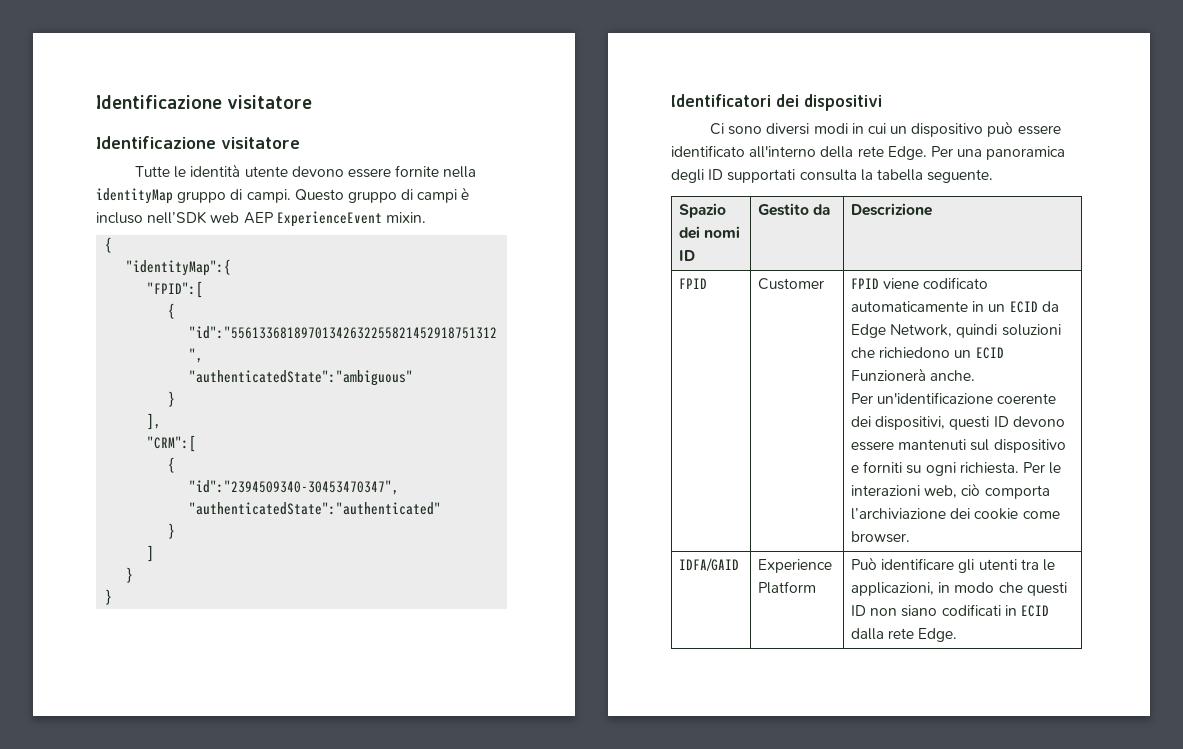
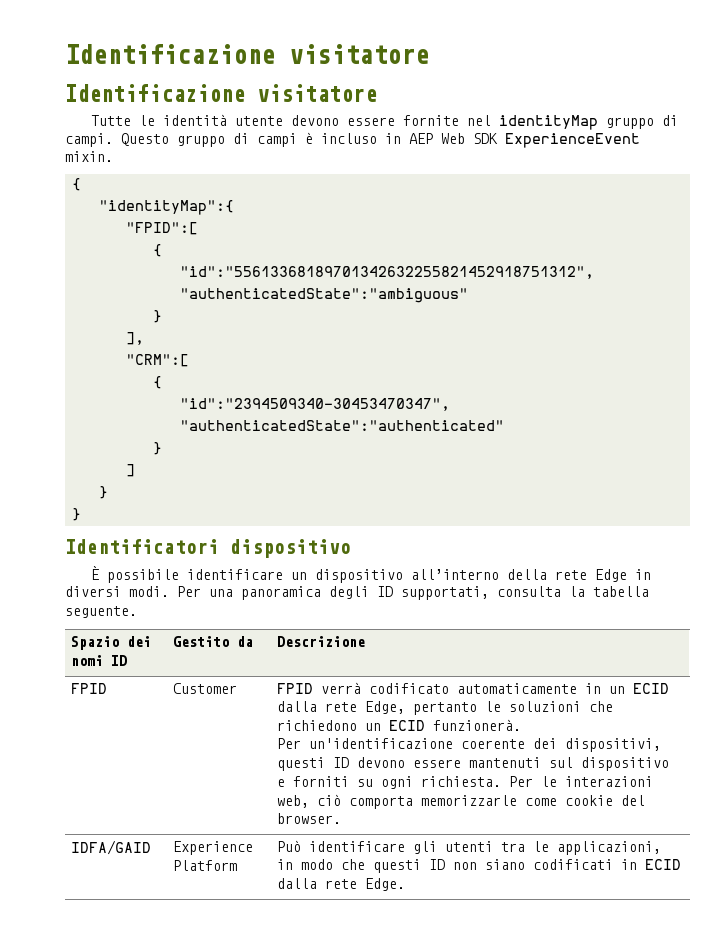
- Tutte le identità utente devono essere fornite nella identityMap gruppo di campi.
+ Tutte le identità utente devono essere fornite nel identityMap gruppo di campi.
- Questo gruppo di campi è incluso nell’SDK web AEP ExperienceEvent mixin.
+ Questo gruppo di campi è incluso in AEP Web SDK ExperienceEvent mixin.
- Identificatori dei dispositivi
- Ci sono diversi modi in cui un dispositivo può essere identificato all'interno della rete Edge.
+ Identificatori dispositivo
+ È possibile identificare un dispositivo all’interno della rete Edge in diversi modi.
- Per una panoramica degli ID supportati consulta la tabella seguente.
+ Per una panoramica degli ID supportati, consulta la tabella seguente.
- FPID viene codificato automaticamente in un ECID da Edge Network, quindi soluzioni che richiedono un ECID Funzionerà anche.
+ FPID verrà codificato automaticamente in un ECID dalla rete Edge, pertanto le soluzioni che richiedono un ECID funzionerà.
- Per le interazioni web, ciò comporta l’archiviazione dei cookie come browser.
+ Per le interazioni web, ciò comporta memorizzarle come cookie del browser.

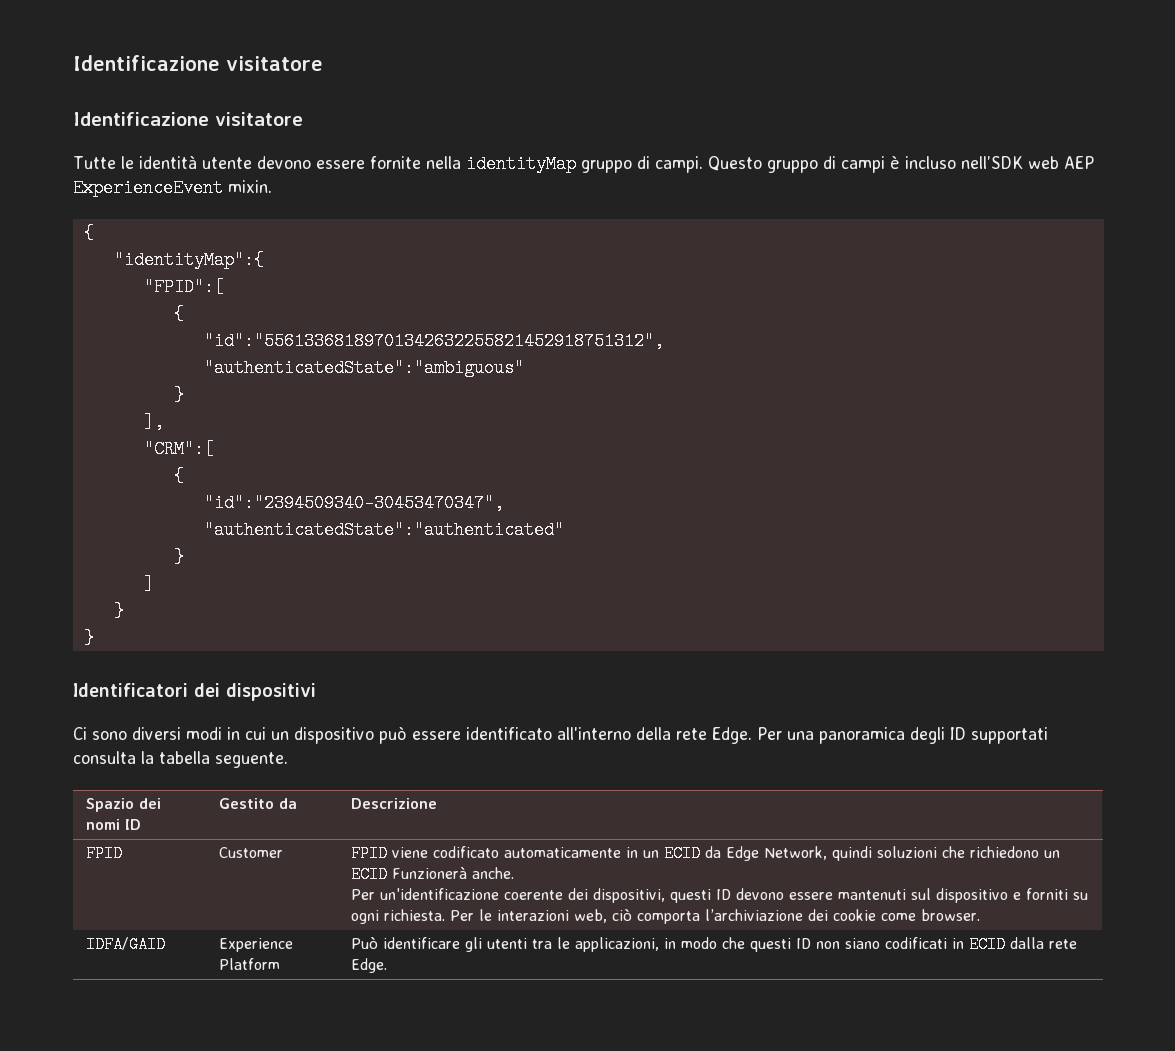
- Tutte le identità utente devono essere fornite nel identityMap gruppo di campi.
+ Tutte le identità utente devono essere fornite nella identityMap gruppo di campi.
- Questo gruppo di campi è incluso in AEP Web SDK ExperienceEvent mixin.
+ Questo gruppo di campi è incluso nell’SDK web AEP ExperienceEvent mixin.
- Identificatori dispositivo
- È possibile identificare un dispositivo all’interno della rete Edge in diversi modi.
+ Identificatori dei dispositivi
+ Ci sono diversi modi in cui un dispositivo può essere identificato all'interno della rete Edge.
- Per una panoramica degli ID supportati, consulta la tabella seguente.
+ Per una panoramica degli ID supportati consulta la tabella seguente.
- FPID verrà codificato automaticamente in un ECID dalla rete Edge, pertanto le soluzioni che richiedono un ECID funzionerà.
+ FPID viene codificato automaticamente in un ECID da Edge Network, quindi soluzioni che richiedono un ECID Funzionerà anche.
- Per le interazioni web, ciò comporta memorizzarle come cookie del browser.
+ Per le interazioni web, ciò comporta l’archiviazione dei cookie come browser.

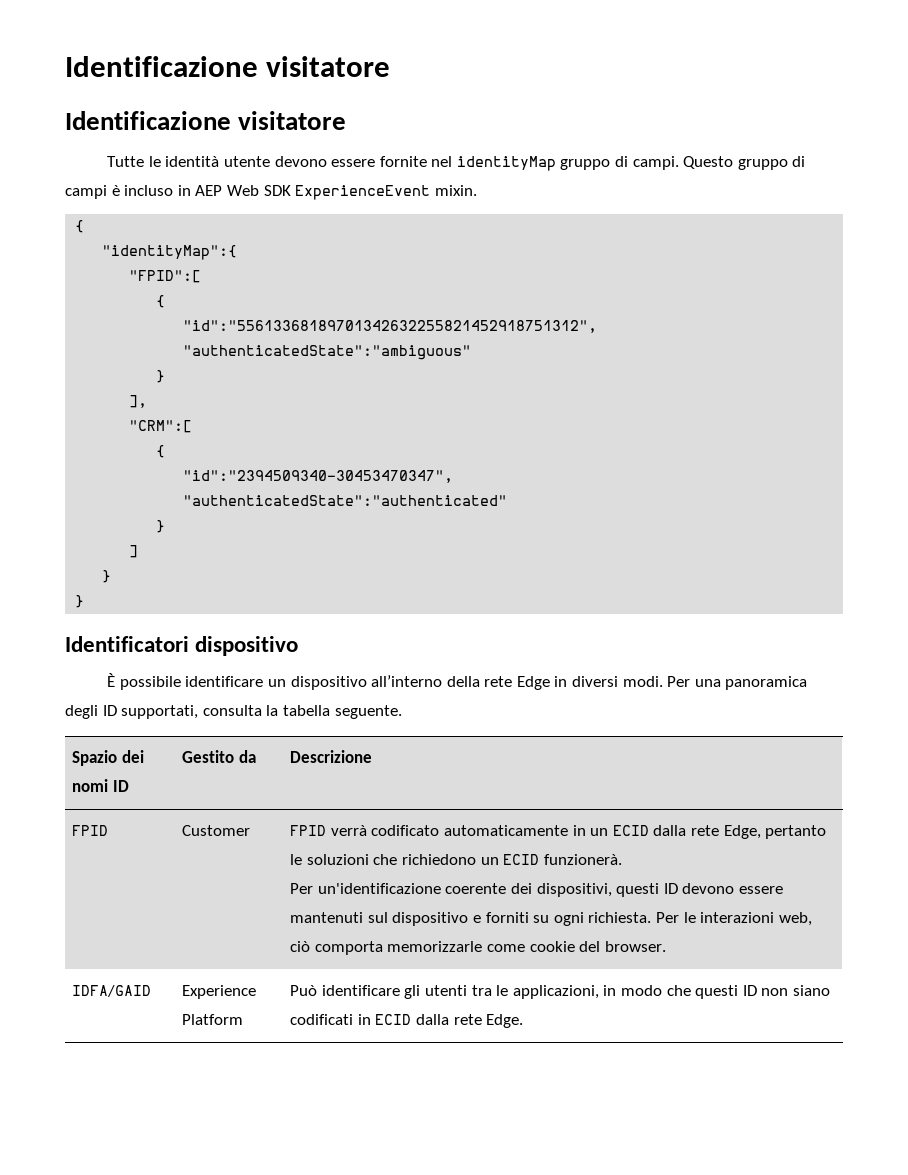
- Tutte le identità utente devono essere fornite nella identityMap gruppo di campi.
+ Tutte le identità utente devono essere fornite nel identityMap gruppo di campi.
- Questo gruppo di campi è incluso nell’SDK web AEP ExperienceEvent mixin.
+ Questo gruppo di campi è incluso in AEP Web SDK ExperienceEvent mixin.
- Identificatori dei dispositivi
- Ci sono diversi modi in cui un dispositivo può essere identificato all'interno della rete Edge.
+ Identificatori dispositivo
+ È possibile identificare un dispositivo all’interno della rete Edge in diversi modi.
- Per una panoramica degli ID supportati consulta la tabella seguente.
+ Per una panoramica degli ID supportati, consulta la tabella seguente.
- FPID viene codificato automaticamente in un ECID da Edge Network, quindi soluzioni che richiedono un ECID Funzionerà anche.
+ FPID verrà codificato automaticamente in un ECID dalla rete Edge, pertanto le soluzioni che richiedono un ECID funzionerà.
- Per le interazioni web, ciò comporta l’archiviazione dei cookie come browser.
+ Per le interazioni web, ciò comporta memorizzarle come cookie del browser.

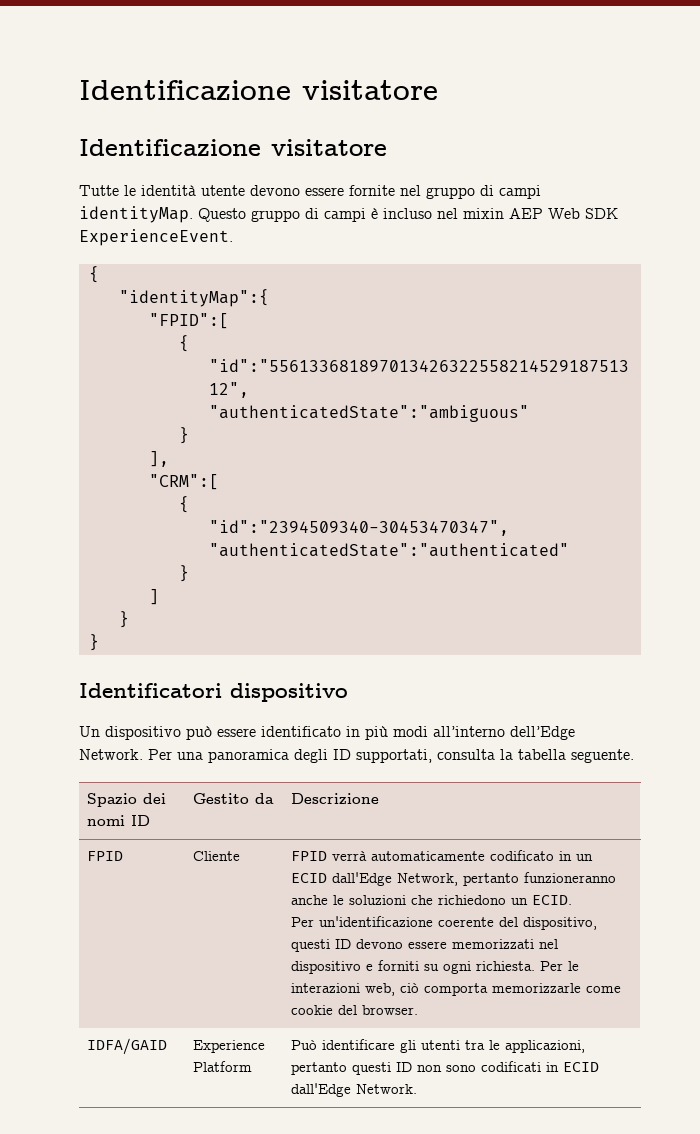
- Tutte le identità utente devono essere fornite nel identityMap gruppo di campi.
+ Tutte le identità utente devono essere fornite nel gruppo di campi identityMap.
- Questo gruppo di campi è incluso in AEP Web SDK ExperienceEvent mixin.
+ Questo gruppo di campi è incluso nel mixin AEP Web SDK ExperienceEvent.
- È possibile identificare un dispositivo all’interno della rete Edge in diversi modi.
+ Un dispositivo può essere identificato in più modi all’interno dell’Edge Network.
- Customer
+ Cliente
- FPID verrà codificato automaticamente in un ECID dalla rete Edge, pertanto le soluzioni che richiedono un ECID funzionerà.
+ FPID verrà automaticamente codificato in un ECID dall'Edge Network, pertanto funzioneranno anche le soluzioni che richiedono un ECID.
- Per un'identificazione coerente dei dispositivi, questi ID devono essere mantenuti sul dispositivo e forniti su ogni richiesta.
+ Per un'identificazione coerente del dispositivo, questi ID devono essere memorizzati nel dispositivo e forniti su ogni richiesta.
- IDFA/GAID | Experience Platform | Può identificare gli utenti tra le applicazioni, in modo che questi ID non siano codificati in ECID dalla rete Edge.
+ IDFA/GAID | Experience Platform | Può identificare gli utenti tra le applicazioni, pertanto questi ID non sono codificati in ECID dall'Edge Network.

